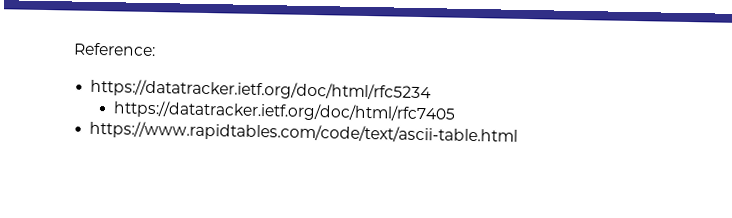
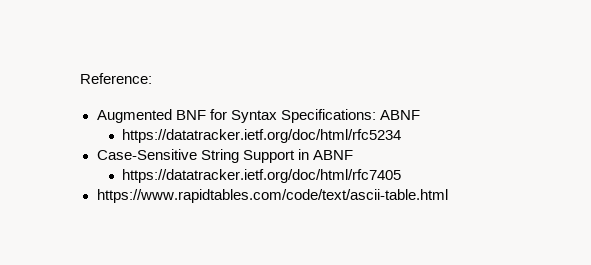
+ Augmented BNF for Syntax Specifications: ABNF
  https://datatracker.ietf.org/doc/html/rfc5234
+ Case-Sensitive String Support in ABNF

